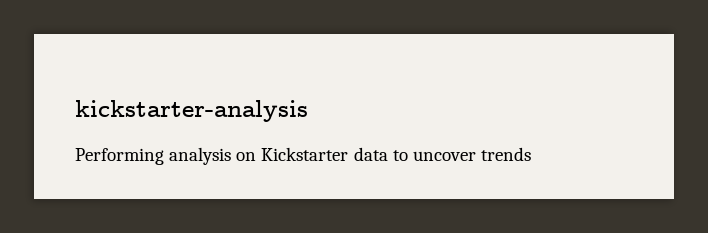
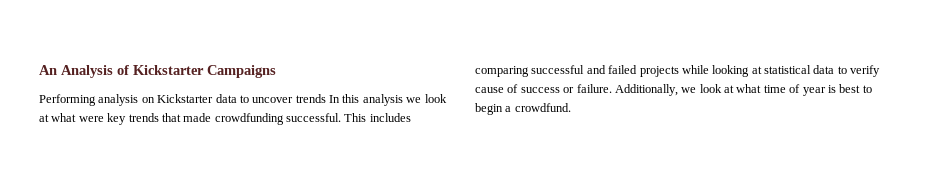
- kickstarter-analysis
+ An Analysis of Kickstarter Campaigns
- Performing analysis on Kickstarter data to uncover trends
+ Performing analysis on Kickstarter data to uncover trends In this analysis we look at what were key trends that made crowdfunding successful. This includes comparing successful and failed projects while looking at statistical data to verify cause of success or failure. Additionally, we look at what time of year is best to begin a crowdfund.

